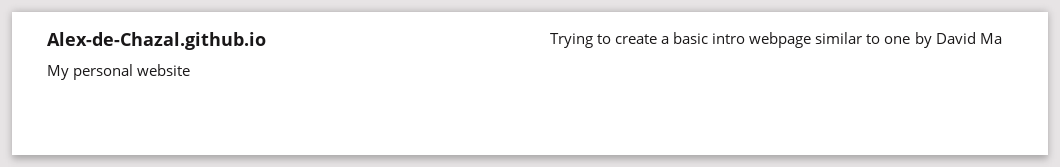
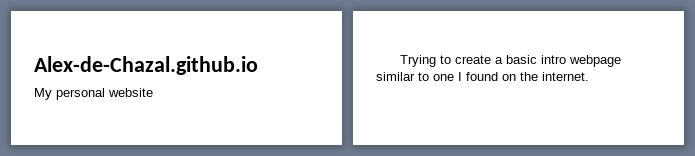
- Trying to create a basic intro webpage similar to one by David Ma
+ Trying to create a basic intro webpage similar to one I found on the internet.

